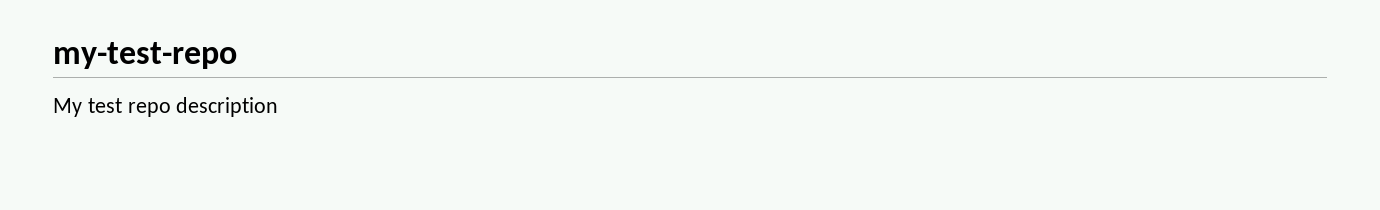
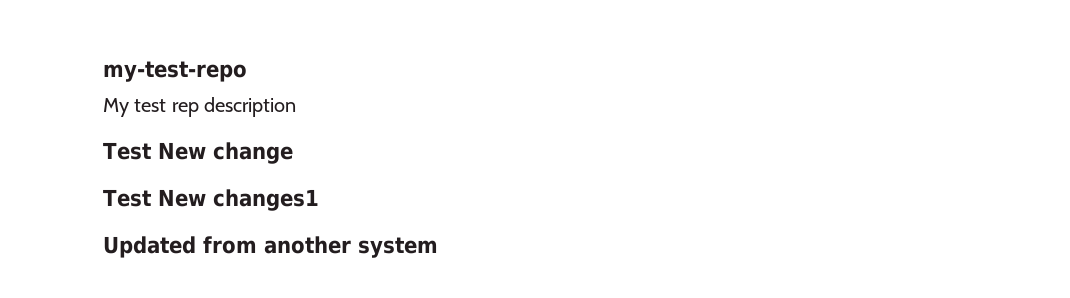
- My test repo description
+ My test rep description
+ Test New change
+ Test New changes1
+ Updated from another system

